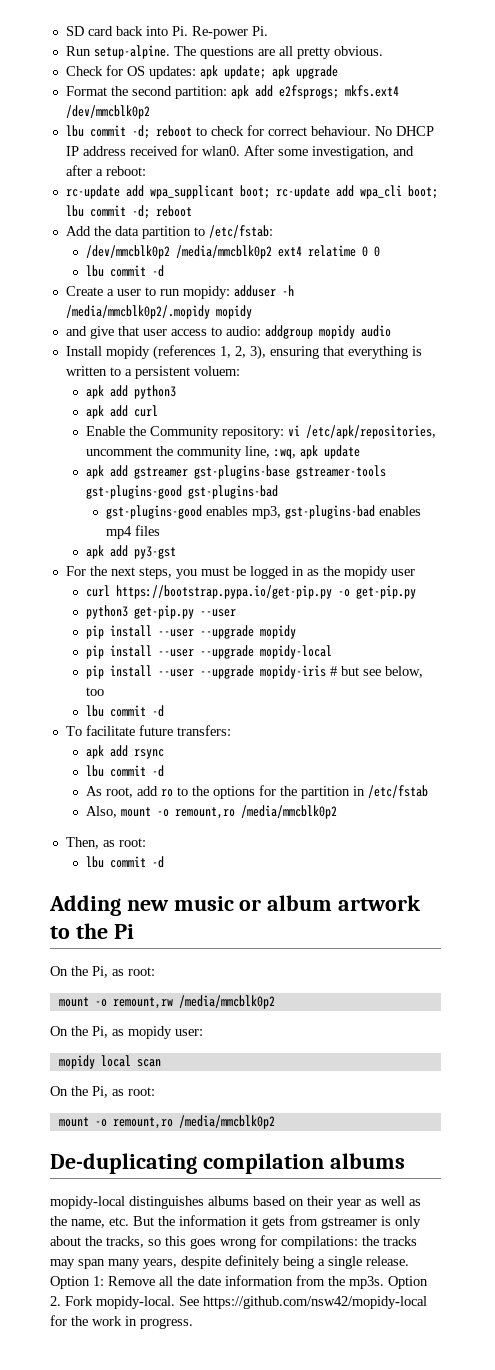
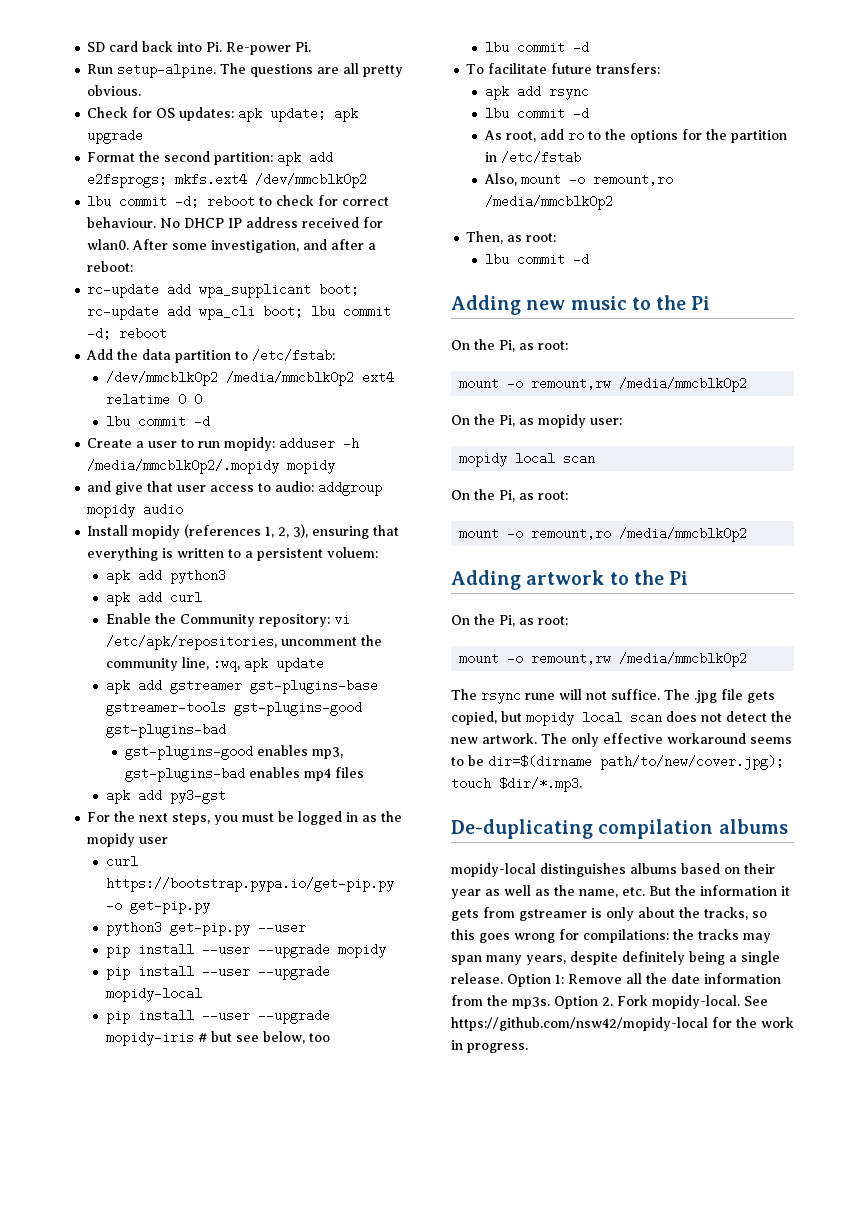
- Adding new music or album artwork to the Pi
+ Adding new music to the Pi
+ Adding artwork to the Pi
+ On the Pi, as root:
+ mount -o remount,rw /media/mmcblk0p2
+ The rsync rune will not suffice. The .jpg file gets copied, but mopidy local scan does not detect the new artwork. The only effective workaround seems to be dir=$(dirname path/to/new/cover.jpg); touch $dir/*.mp3.

